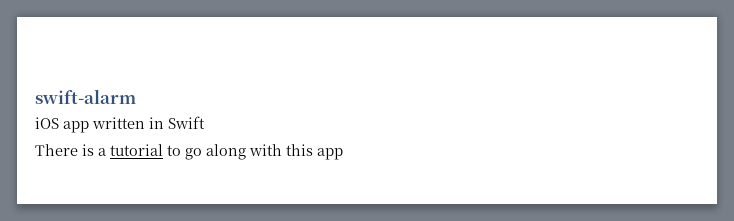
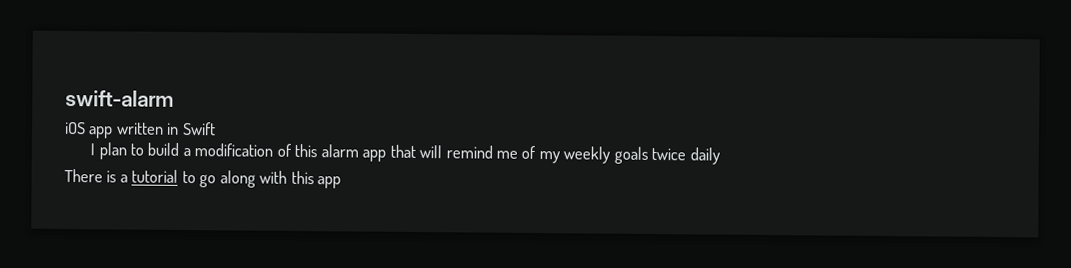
+ I plan to build a modification of this alarm app that will remind me of my weekly goals twice daily

